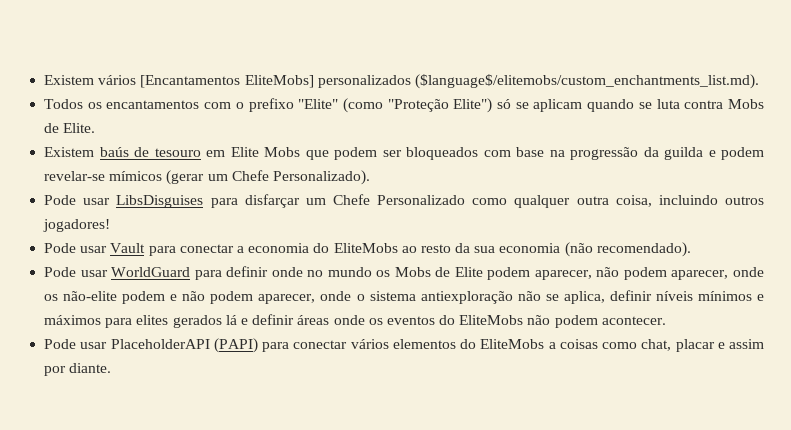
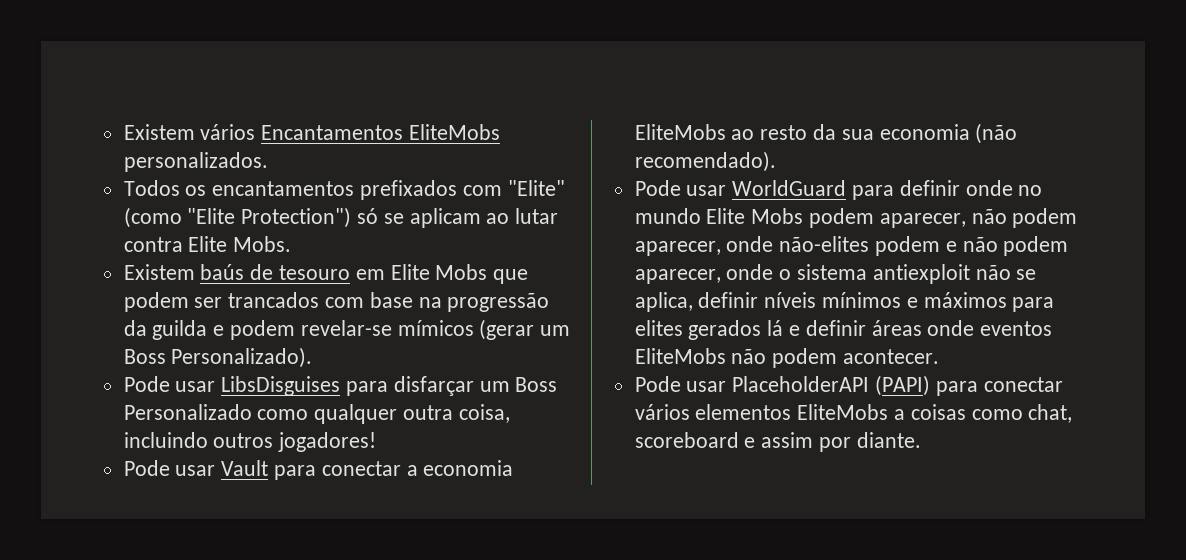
- Existem vários [Encantamentos EliteMobs] personalizados ($language$/elitemobs/custom_enchantments_list.md).
+ Existem vários Encantamentos EliteMobs personalizados.
- Todos os encantamentos com o prefixo "Elite" (como "Proteção Elite") só se aplicam quando se luta contra Mobs de Elite.
+ Todos os encantamentos prefixados com "Elite" (como "Elite Protection") só se aplicam ao lutar contra Elite Mobs.
- Existem baús de tesouro em Elite Mobs que podem ser bloqueados com base na progressão da guilda e podem revelar-se mímicos (gerar um Chefe Personalizado).
+ Existem baús de tesouro em Elite Mobs que podem ser trancados com base na progressão da guilda e podem revelar-se mímicos (gerar um Boss Personalizado).
- Pode usar LibsDisguises para disfarçar um Chefe Personalizado como qualquer outra coisa, incluindo outros jogadores!
+ Pode usar LibsDisguises para disfarçar um Boss Personalizado como qualquer outra coisa, incluindo outros jogadores!
- Pode usar Vault para conectar a economia do EliteMobs ao resto da sua economia (não recomendado).
+ Pode usar Vault para conectar a economia EliteMobs ao resto da sua economia (não recomendado).
- Pode usar WorldGuard para definir onde no mundo os Mobs de Elite podem aparecer, não podem aparecer, onde os não-elite podem e não podem aparecer, onde o sistema antiexploração não se aplica, definir níveis mínimos e máximos para elites gerados lá e definir áreas onde os eventos do EliteMobs não podem acontecer.
+ Pode usar WorldGuard para definir onde no mundo Elite Mobs podem aparecer, não podem aparecer, onde não-elites podem e não podem aparecer, onde o sistema antiexploit não se aplica, definir níveis mínimos e máximos para elites gerados lá e definir áreas onde eventos EliteMobs não podem acontecer.
- Pode usar PlaceholderAPI (PAPI) para conectar vários elementos do EliteMobs a coisas como chat, placar e assim por diante.
+ Pode usar PlaceholderAPI (PAPI) para conectar vários elementos EliteMobs a coisas como chat, scoreboard e assim por diante.

